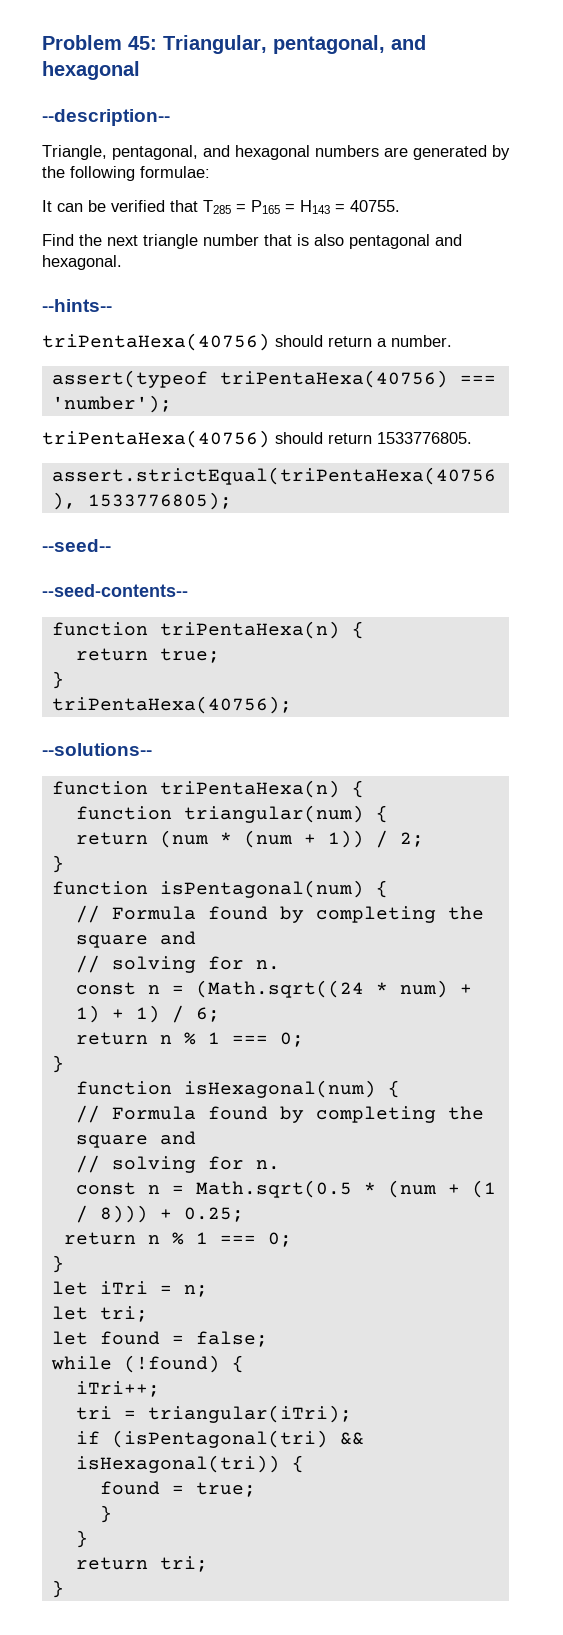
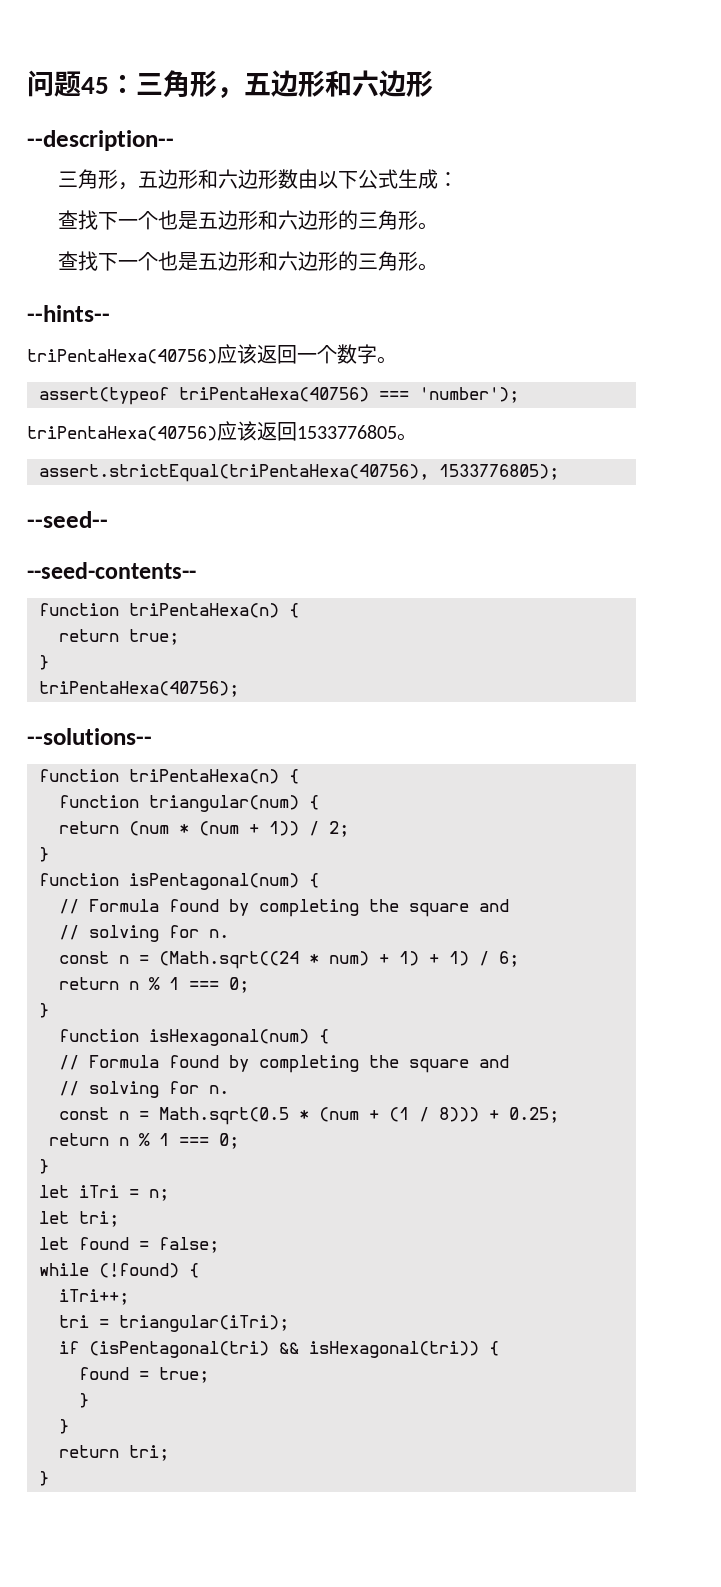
- Problem 45: Triangular, pentagonal, and hexagonal
+ 问题45：三角形，五边形和六边形
  --description--
- Triangle, pentagonal, and hexagonal numbers are generated by the following formulae:
- It can be verified that T285 = P165 = H143 = 40755.
- Find the next triangle number that is also pentagonal and hexagonal.
+ 三角形，五边形和六边形数由以下公式生成：
+ 查找下一个也是五边形和六边形的三角形。
+ 查找下一个也是五边形和六边形的三角形。
  --hints--
- triPentaHexa(40756) should return a number.
+ triPentaHexa(40756)应该返回一个数字。
- triPentaHexa(40756) should return 1533776805.
+ triPentaHexa(40756)应该返回1533776805。

